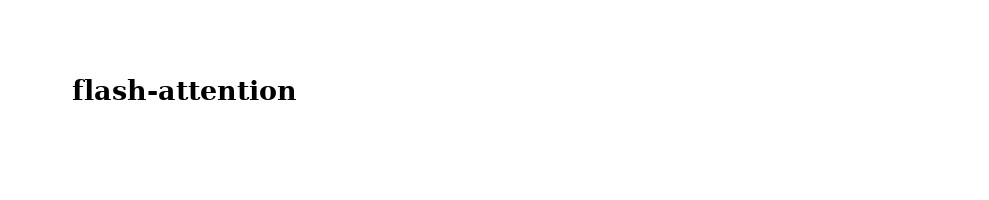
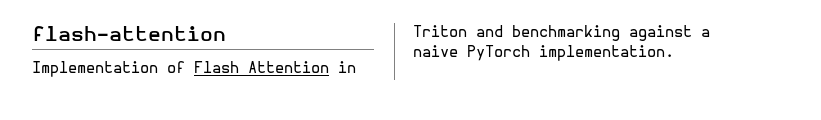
+ Implementation of Flash Attention in Triton and benchmarking against a naive PyTorch implementation.

